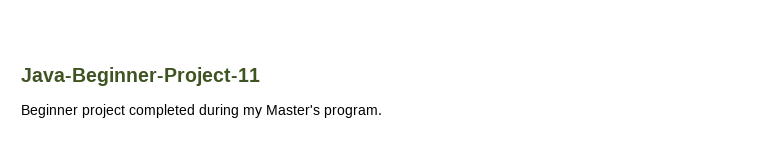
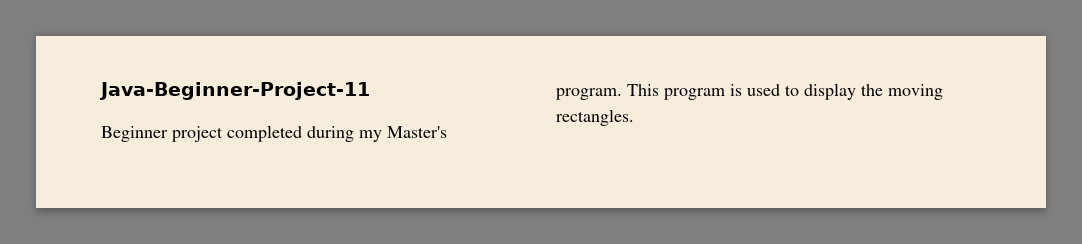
+ This program is used to display the moving rectangles.

